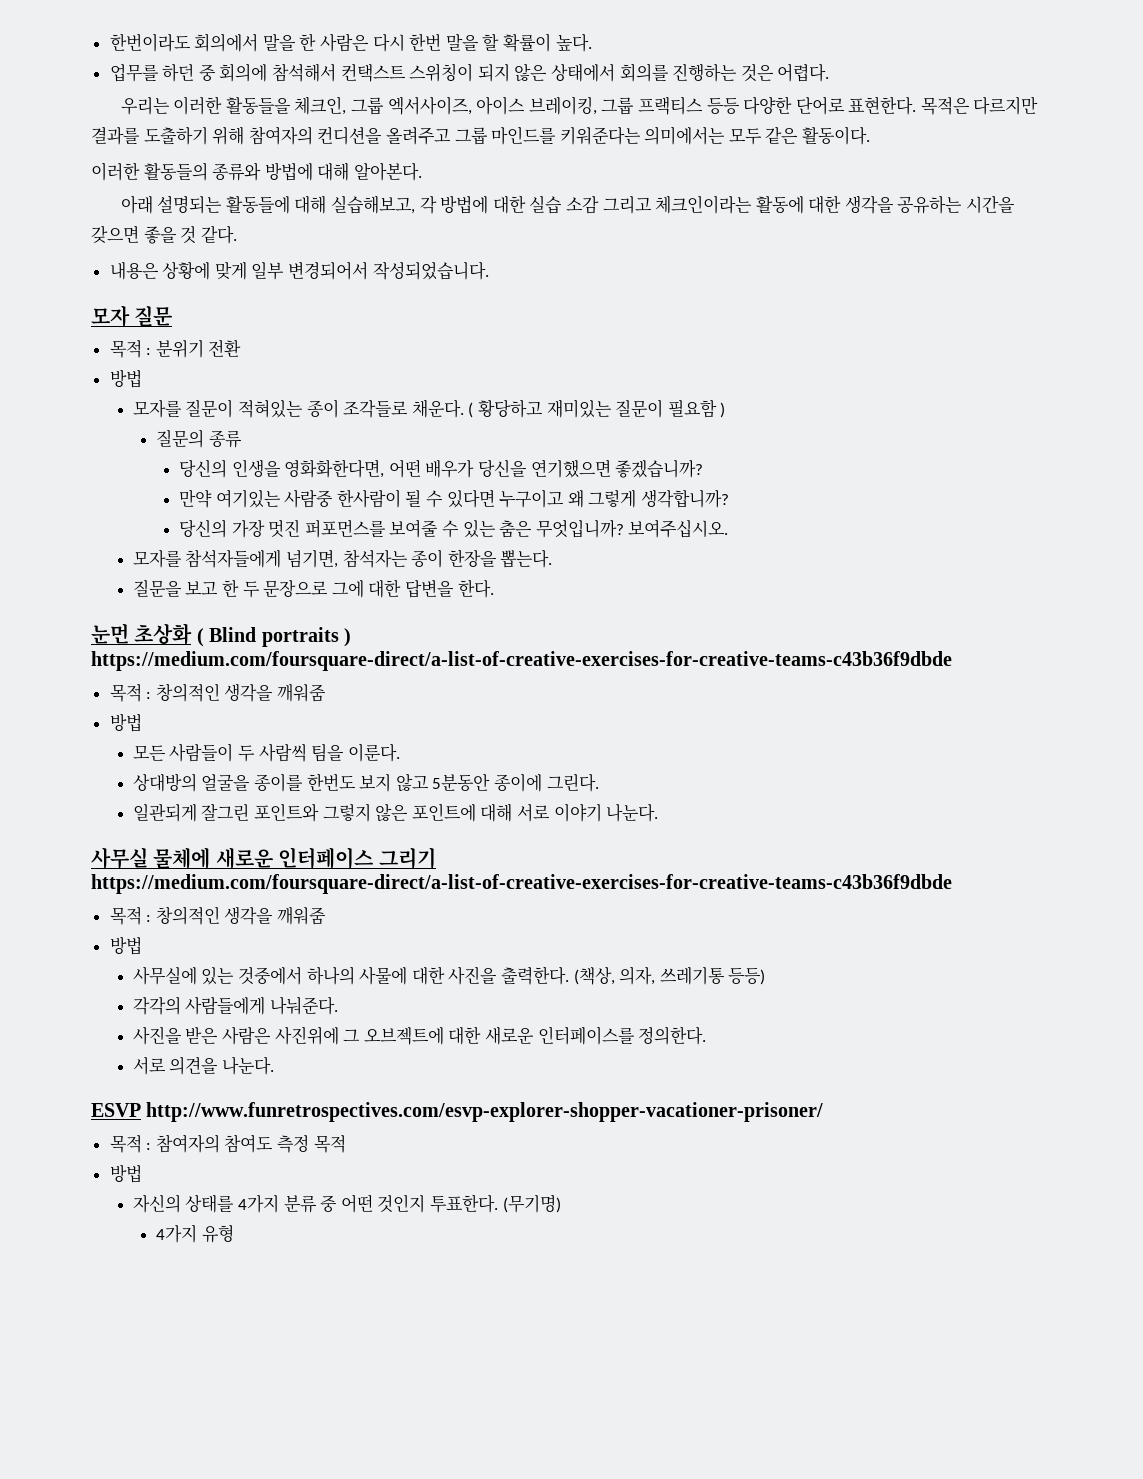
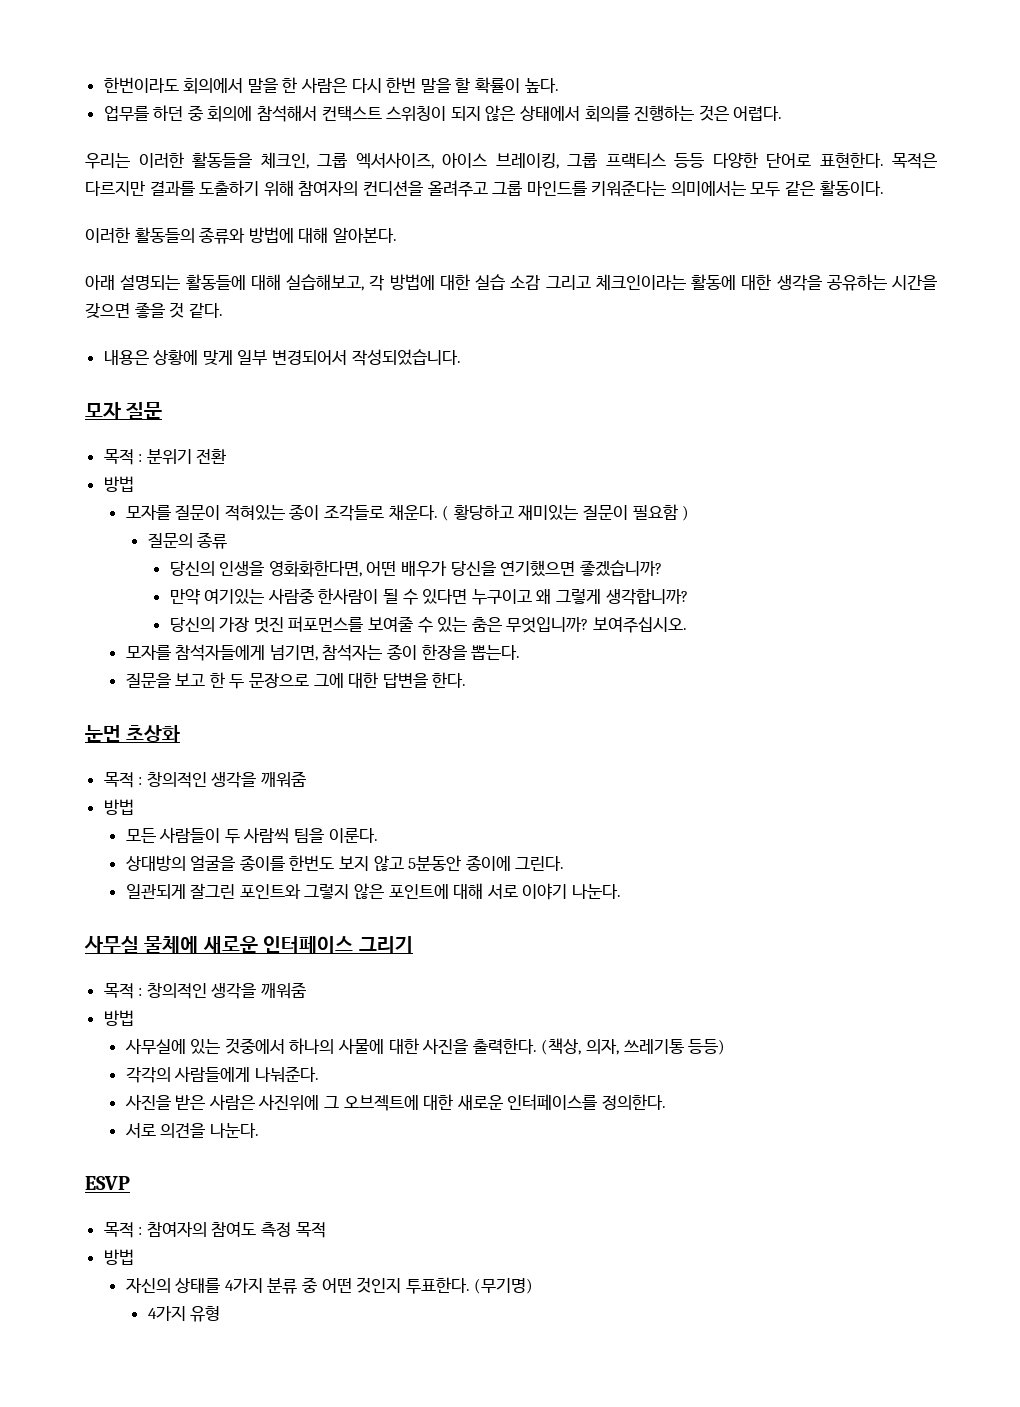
- 눈먼 초상화 ( Blind portraits ) https://medium.com/foursquare-direct/a-list-of-creative-exercises-for-creative-teams-c43b36f9dbde
+ 눈먼 초상화
- 사무실 물체에 새로운 인터페이스 그리기 https://medium.com/foursquare-direct/a-list-of-creative-exercises-for-creative-teams-c43b36f9dbde
+ 사무실 물체에 새로운 인터페이스 그리기
- ESVP http://www.funretrospectives.com/esvp-explorer-shopper-vacationer-prisoner/
+ ESVP

